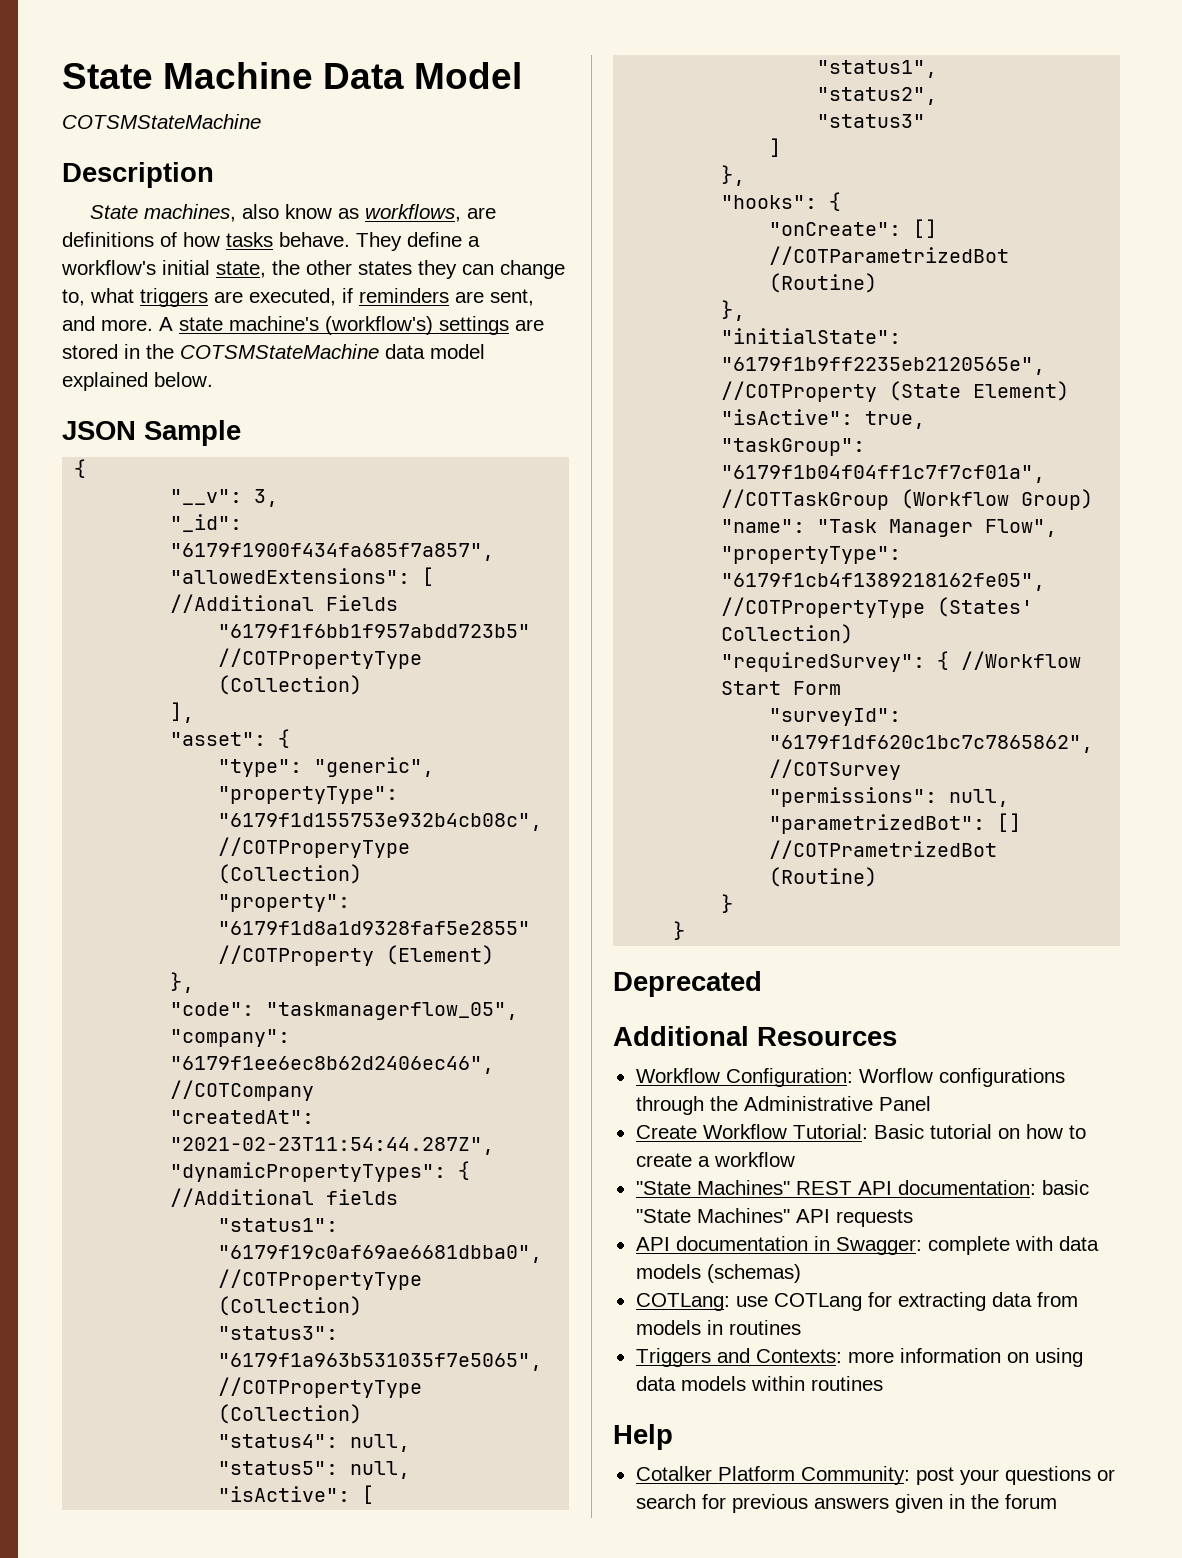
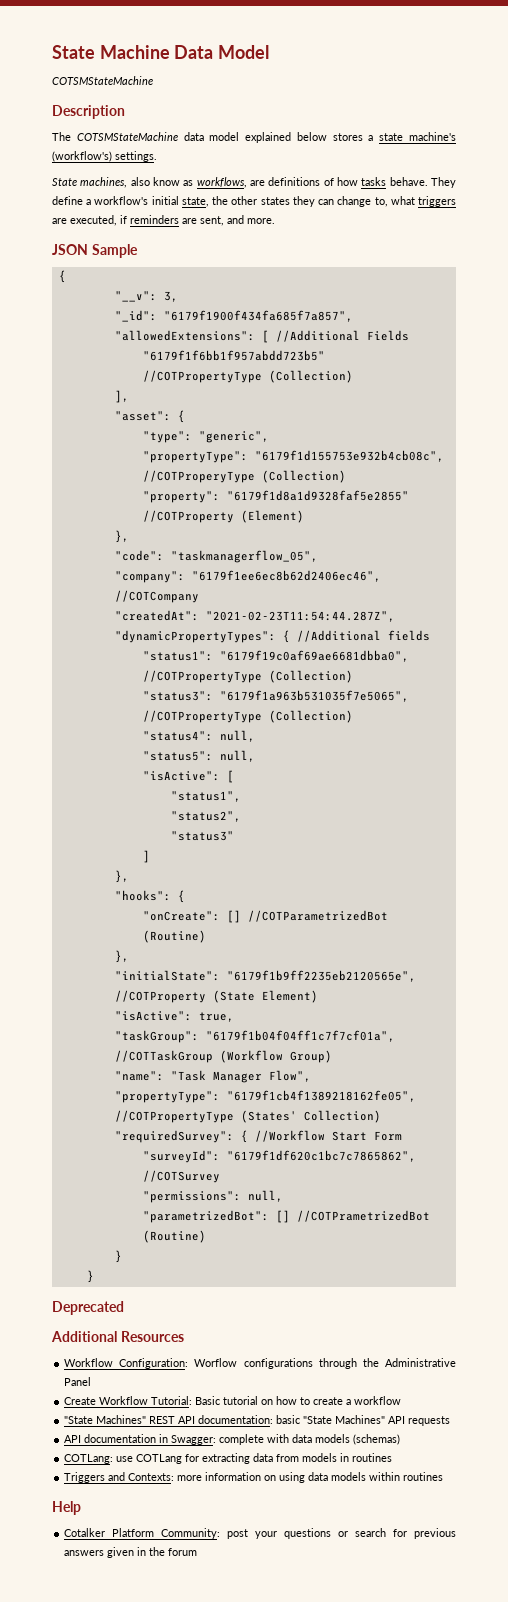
+ The COTSMStateMachine data model explained below stores a state machine's (workflow's) settings.
- A state machine's (workflow's) settings are stored in the COTSMStateMachine data model explained below.

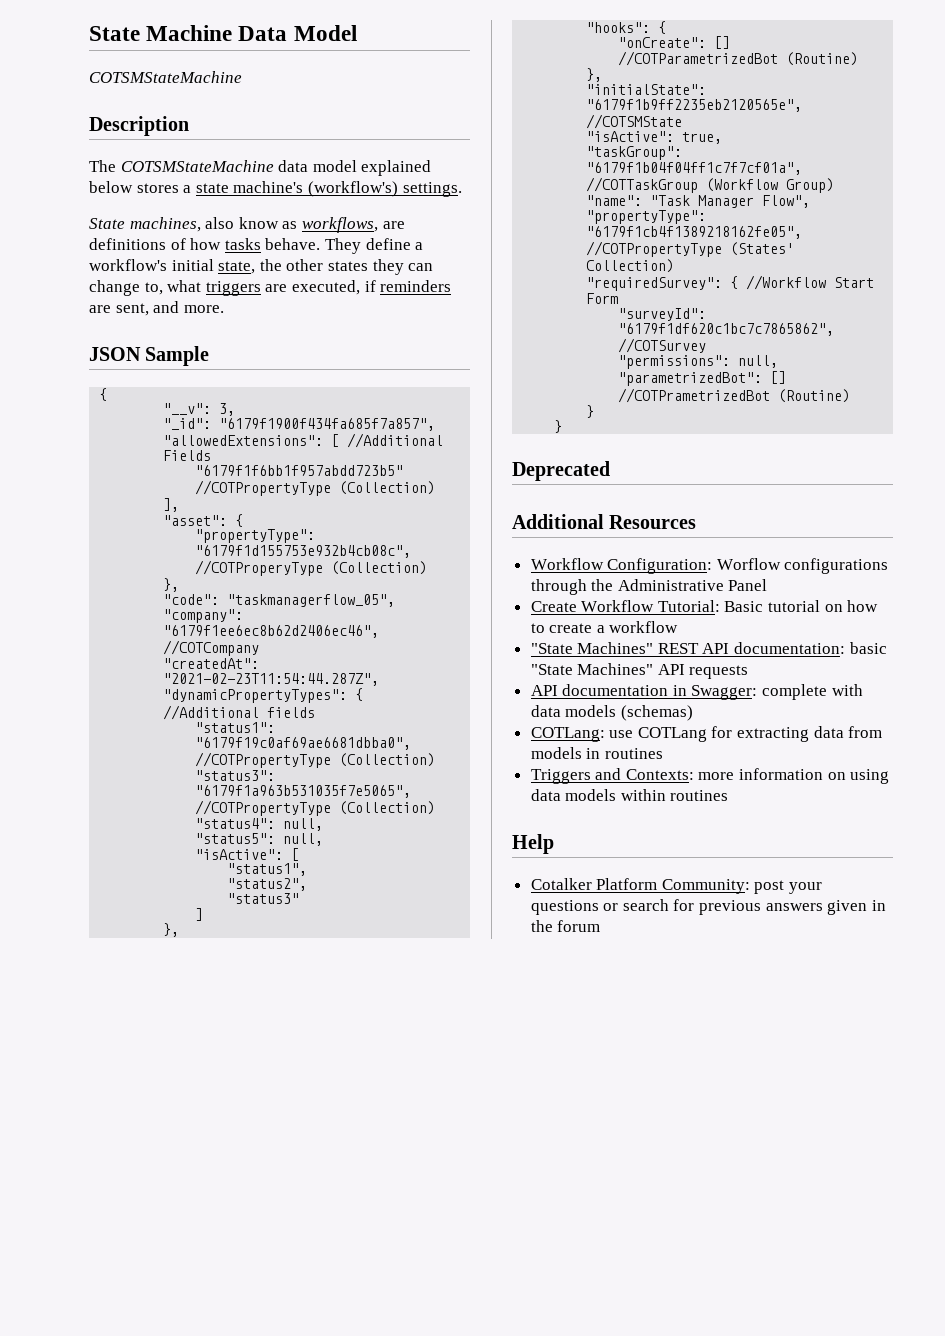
- "type": "generic",
- "property": "6179f1d8a1d9328faf5e2855" //COTProperty (Element)
- "initialState": "6179f1b9ff2235eb2120565e", //COTProperty (State Element)
+ "initialState": "6179f1b9ff2235eb2120565e", //COTSMState

